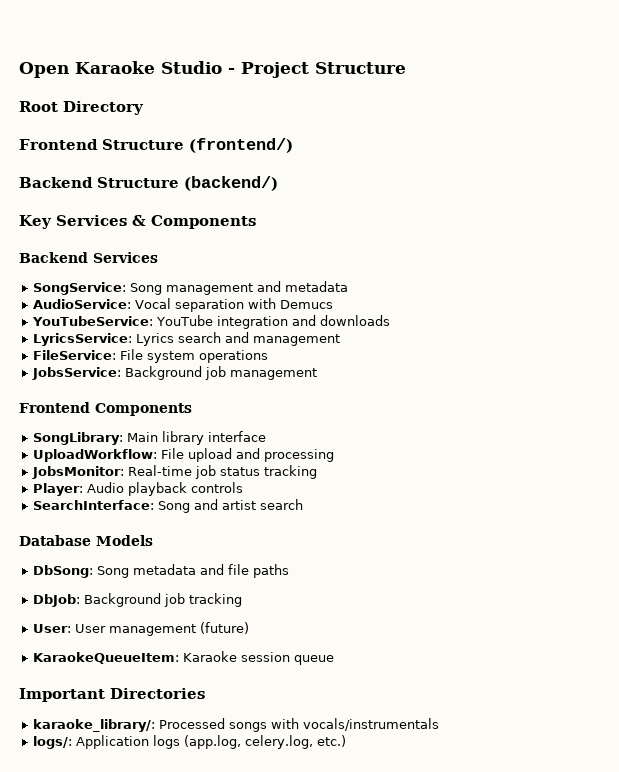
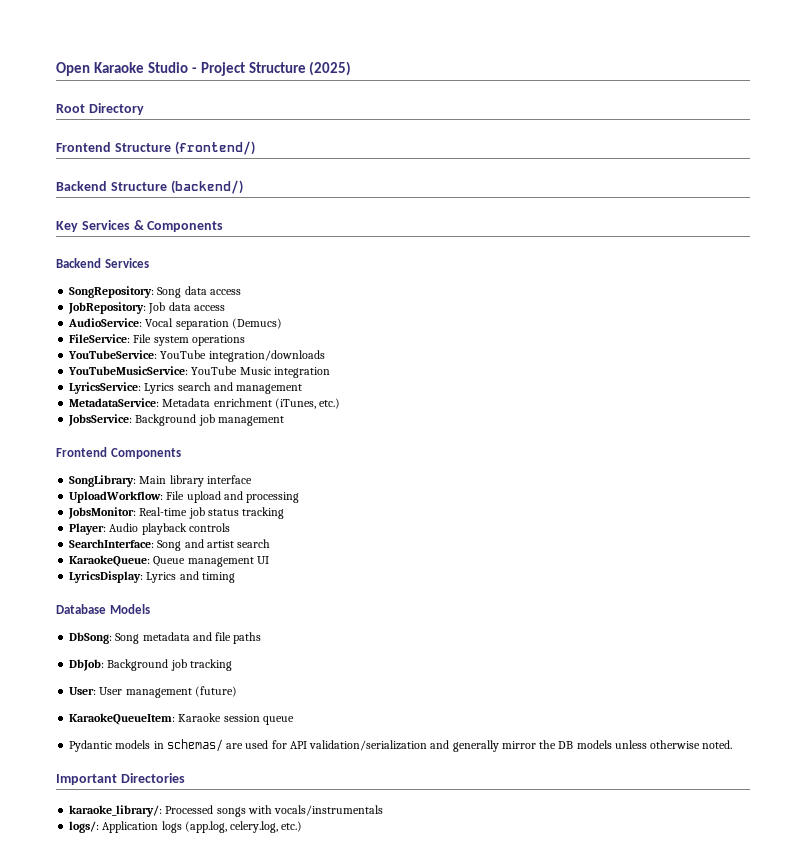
- Open Karaoke Studio - Project Structure
+ Open Karaoke Studio - Project Structure (2025)
- SongService: Song management and metadata
- AudioService: Vocal separation with Demucs
- YouTubeService: YouTube integration and downloads
+ SongRepository: Song data access
+ JobRepository: Job data access
+ AudioService: Vocal separation (Demucs)
+ FileService: File system operations
+ YouTubeService: YouTube integration/downloads
+ YouTubeMusicService: YouTube Music integration
- FileService: File system operations
+ MetadataService: Metadata enrichment (iTunes, etc.)
+ KaraokeQueue: Queue management UI
+ LyricsDisplay: Lyrics and timing
+ Pydantic models in schemas/ are used for API validation/serialization and generally mirror the DB models unless otherwise noted.

